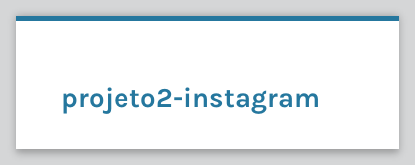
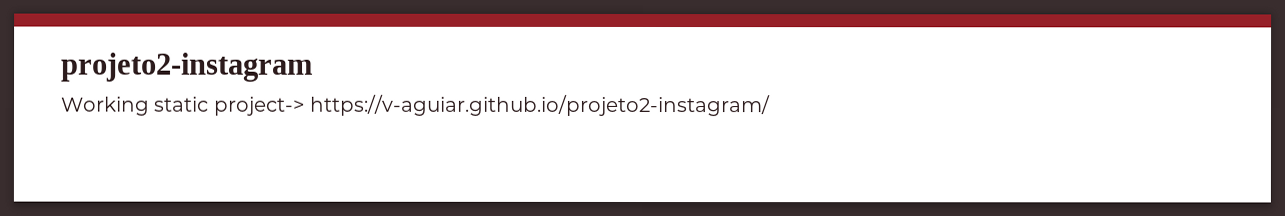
+ Working static project-> https://v-aguiar.github.io/projeto2-instagram/

